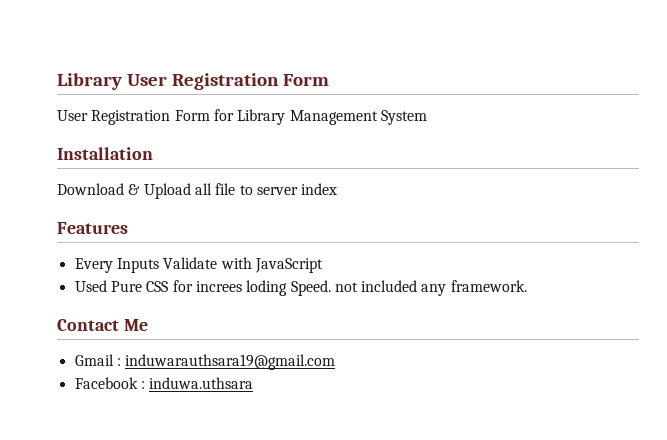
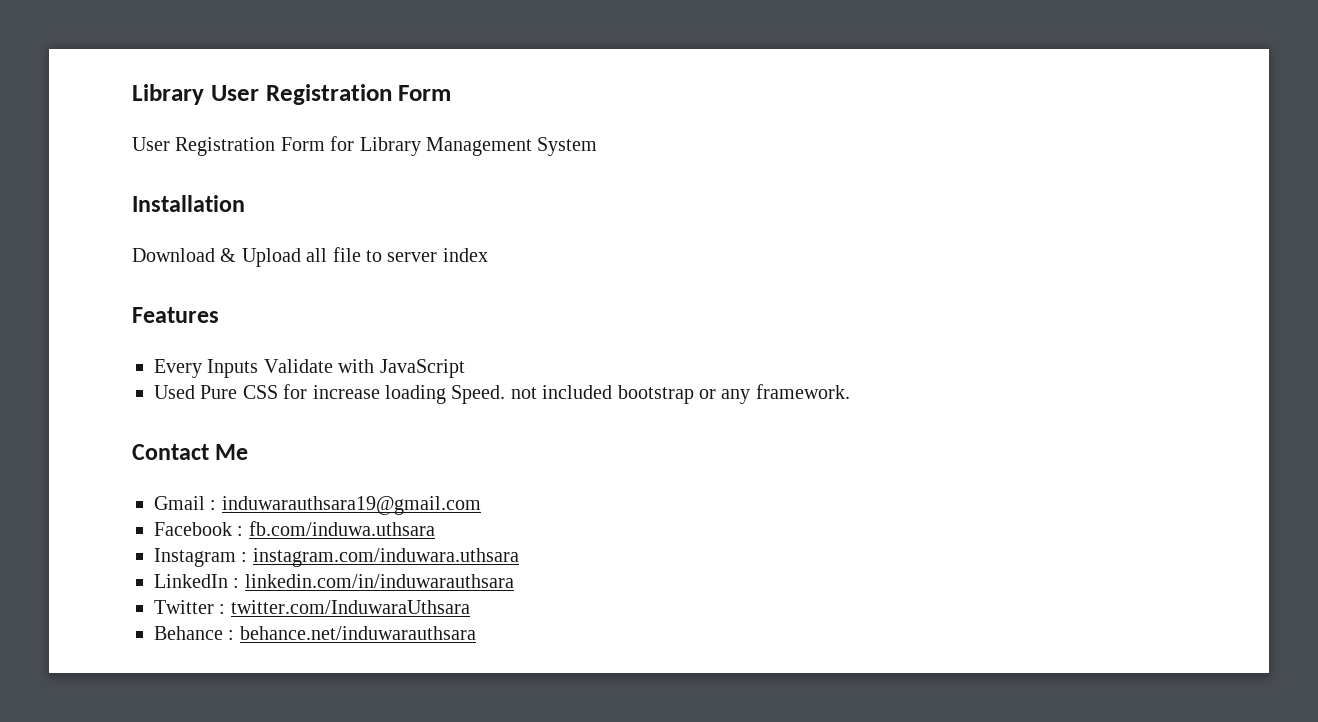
- Used Pure CSS for increes loding Speed. not included any framework.
+ Used Pure CSS for increase loading Speed. not included bootstrap or any framework.
- Facebook : induwa.uthsara
+ Facebook : fb.com/induwa.uthsara
+ Instagram : instagram.com/induwara.uthsara
+ LinkedIn : linkedin.com/in/induwarauthsara
+ Twitter : twitter.com/InduwaraUthsara
+ Behance : behance.net/induwarauthsara

